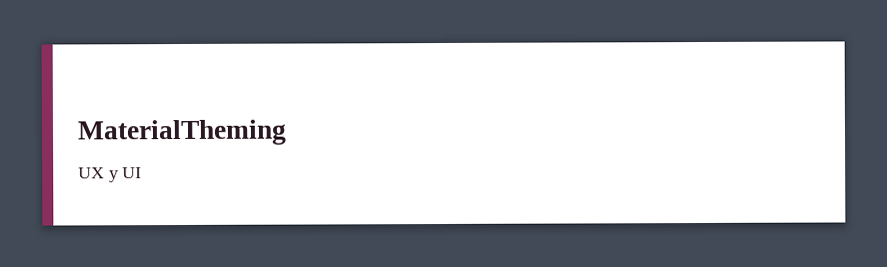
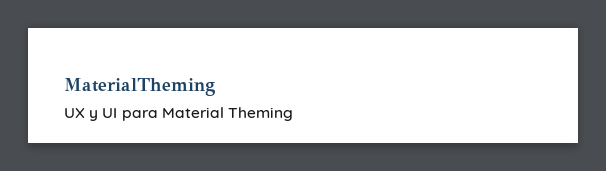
- UX y UI
+ UX y UI para Material Theming

